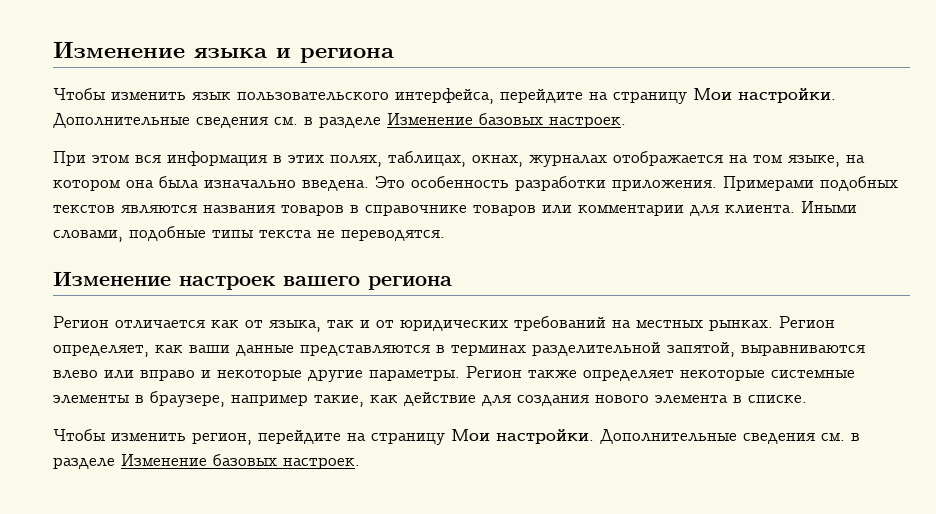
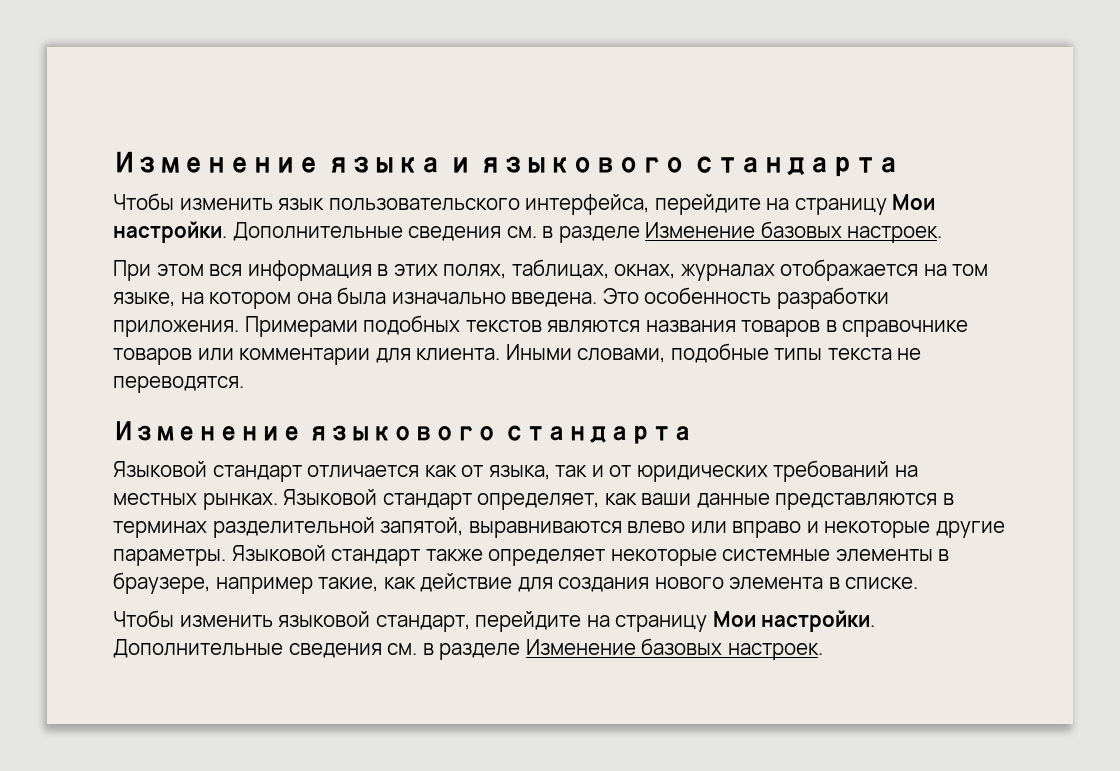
- Изменение языка и региона
+ Изменение языка и языкового стандарта
- Изменение настроек вашего региона
- Регион отличается как от языка, так и от юридических требований на местных рынках.
+ Изменение языкового стандарта
+ Языковой стандарт отличается как от языка, так и от юридических требований на местных рынках.
- Регион определяет, как ваши данные представляются в терминах разделительной запятой, выравниваются влево или вправо и некоторые другие параметры.
+ Языковой стандарт определяет, как ваши данные представляются в терминах разделительной запятой, выравниваются влево или вправо и некоторые другие параметры.
- Регион также определяет некоторые системные элементы в браузере, например такие, как действие для создания нового элемента в списке.
+ Языковой стандарт также определяет некоторые системные элементы в браузере, например такие, как действие для создания нового элемента в списке.
- Чтобы изменить регион, перейдите на страницу Мои настройки.
+ Чтобы изменить языковой стандарт, перейдите на страницу Мои настройки.

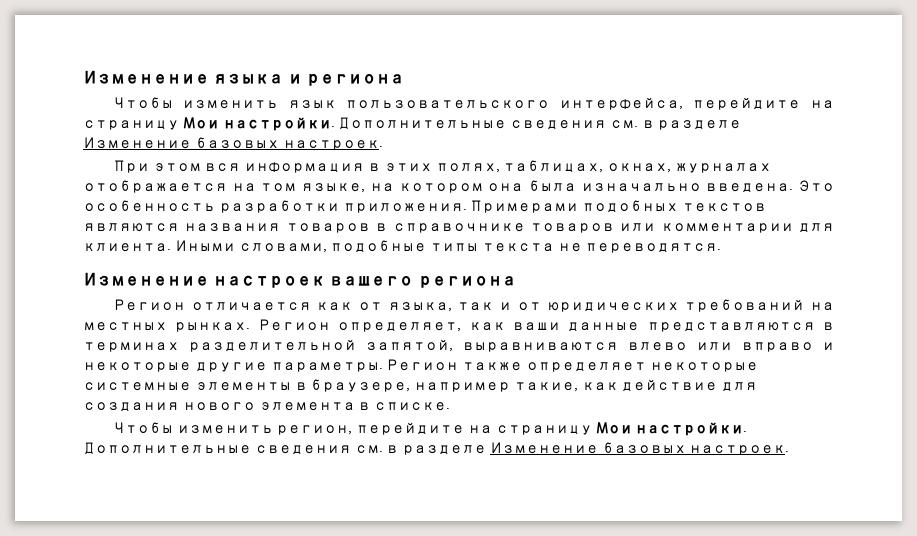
- Изменение языка и языкового стандарта
+ Изменение языка и региона
- Изменение языкового стандарта
- Языковой стандарт отличается как от языка, так и от юридических требований на местных рынках.
+ Изменение настроек вашего региона
+ Регион отличается как от языка, так и от юридических требований на местных рынках.
- Языковой стандарт определяет, как ваши данные представляются в терминах разделительной запятой, выравниваются влево или вправо и некоторые другие параметры.
+ Регион определяет, как ваши данные представляются в терминах разделительной запятой, выравниваются влево или вправо и некоторые другие параметры.
- Языковой стандарт также определяет некоторые системные элементы в браузере, например такие, как действие для создания нового элемента в списке.
+ Регион также определяет некоторые системные элементы в браузере, например такие, как действие для создания нового элемента в списке.
- Чтобы изменить языковой стандарт, перейдите на страницу Мои настройки.
+ Чтобы изменить регион, перейдите на страницу Мои настройки.

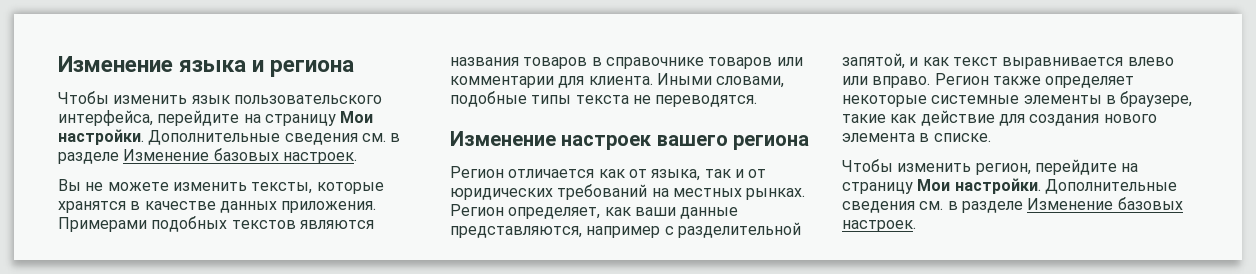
- При этом вся информация в этих полях, таблицах, окнах, журналах отображается на том языке, на котором она была изначально введена. Это особенность разработки приложения.
+ Вы не можете изменить тексты, которые хранятся в качестве данных приложения.
- Регион определяет, как ваши данные представляются в терминах разделительной запятой, выравниваются влево или вправо и некоторые другие параметры.
+ Регион определяет, как ваши данные представляются, например с разделительной запятой, и как текст выравнивается влево или вправо.
- Регион также определяет некоторые системные элементы в браузере, например такие, как действие для создания нового элемента в списке.
+ Регион также определяет некоторые системные элементы в браузере, такие как действие для создания нового элемента в списке.

